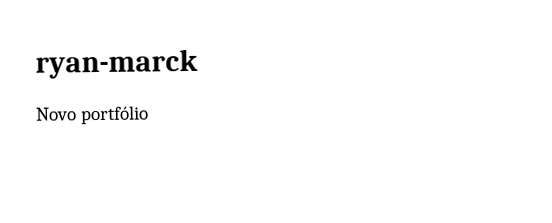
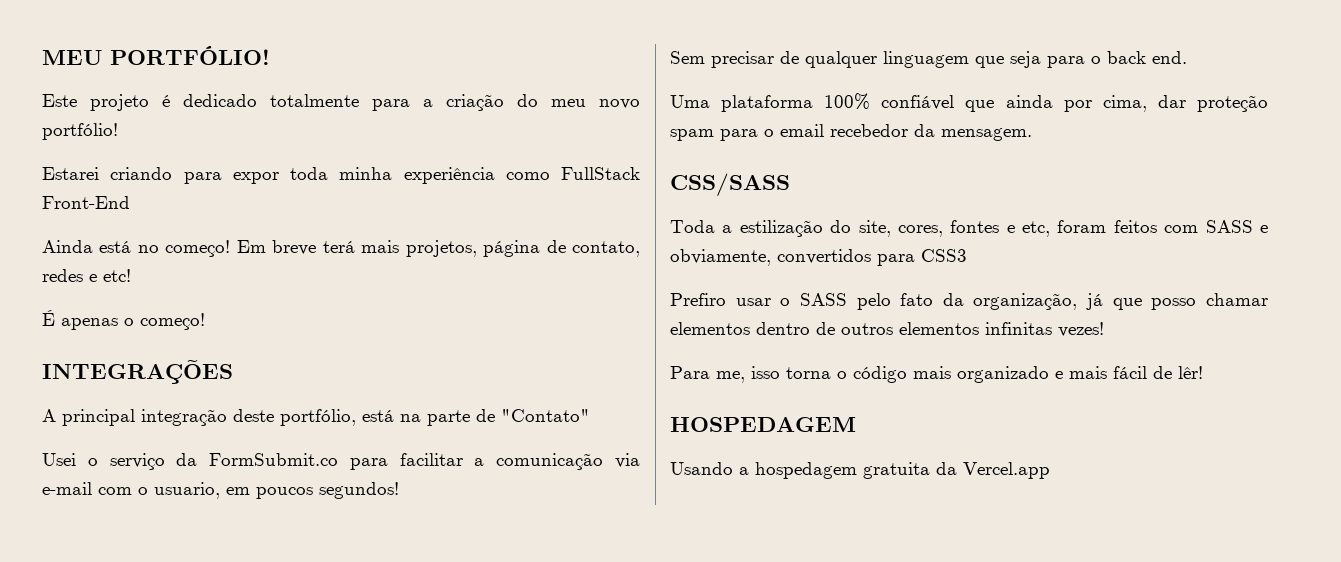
- ryan-marck
- Novo portfólio
+ MEU PORTFÓLIO!
+ Este projeto é dedicado totalmente para a criação do meu novo portfólio!
+ Estarei criando para expor toda minha experiência como FullStack Front-End
+ Ainda está no começo! Em breve terá mais projetos, página de contato, redes e etc!
+ É apenas o começo!
+ INTEGRAÇÕES
+ A principal integração deste portfólio, está na parte de "Contato"
+ Usei o serviço da FormSubmit.co para facilitar a comunicação via e-mail com o usuario, em poucos segundos!
+ Sem precisar de qualquer linguagem que seja para o back end.
+ Uma plataforma 100% confiável que ainda por cima, dar proteção spam para o email recebedor da mensagem.
+ CSS/SASS
+ Toda a estilização do site, cores, fontes e etc, foram feitos com SASS e obviamente, convertidos para CSS3
+ Prefiro usar o SASS pelo fato da organização, já que posso chamar elementos dentro de outros elementos infinitas vezes!
+ Para me, isso torna o código mais organizado e mais fácil de lêr!
+ HOSPEDAGEM
+ Usando a hospedagem gratuita da Vercel.app

